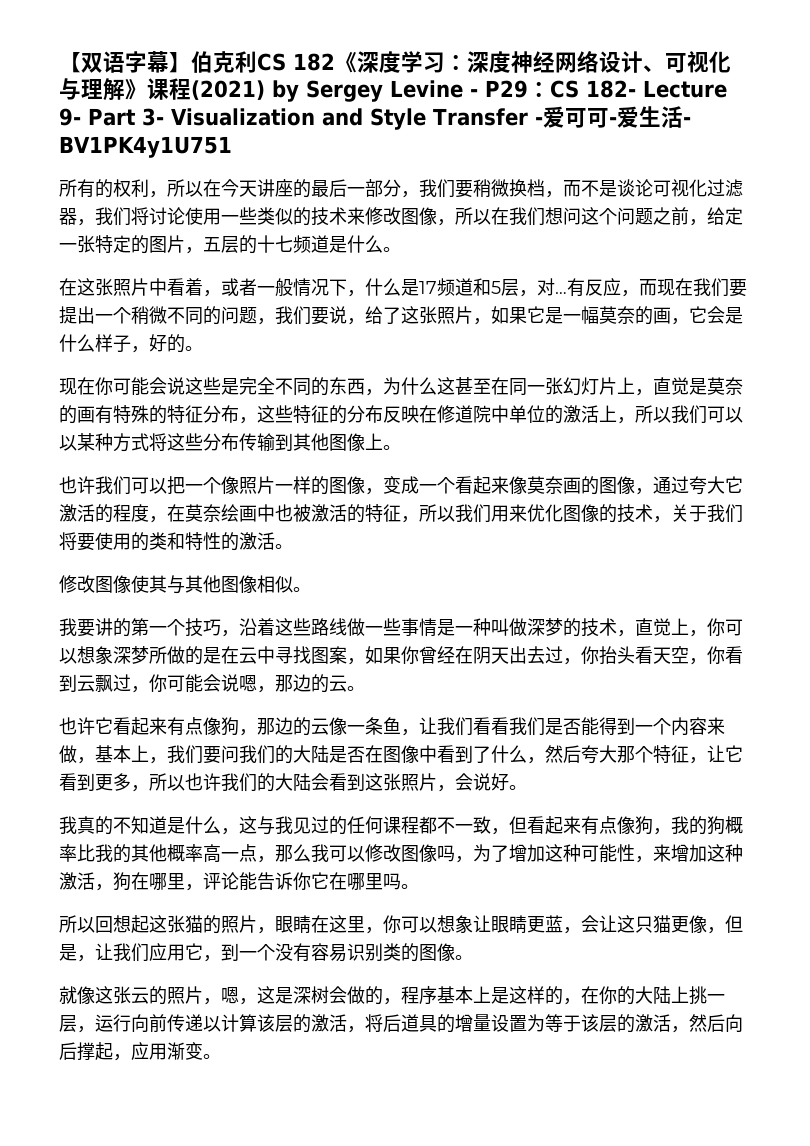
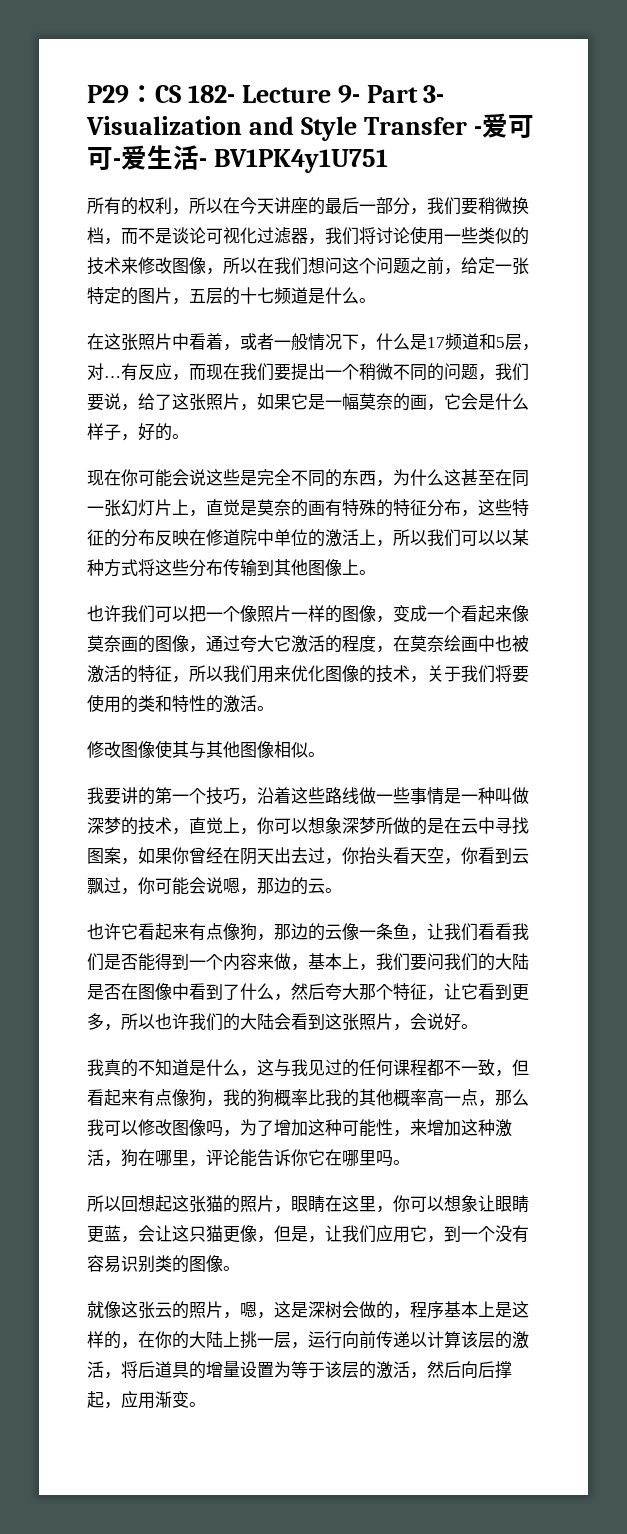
- 【双语字幕】伯克利CS 182《深度学习：深度神经网络设计、可视化与理解》课程(2021) by Sergey Levine - P29：CS 182- Lecture 9- Part 3- Visualization and Style Transfer -爱可可-爱生活- BV1PK4y1U751
+ P29：CS 182- Lecture 9- Part 3- Visualization and Style Transfer -爱可可-爱生活- BV1PK4y1U751

